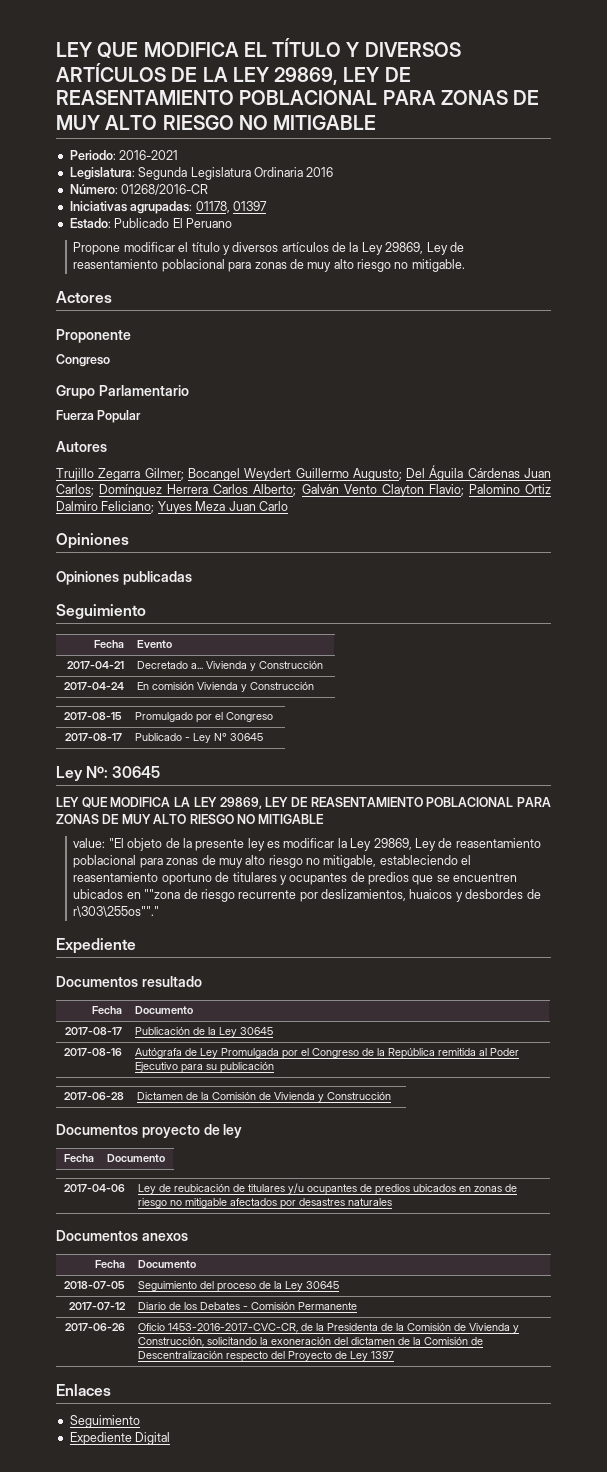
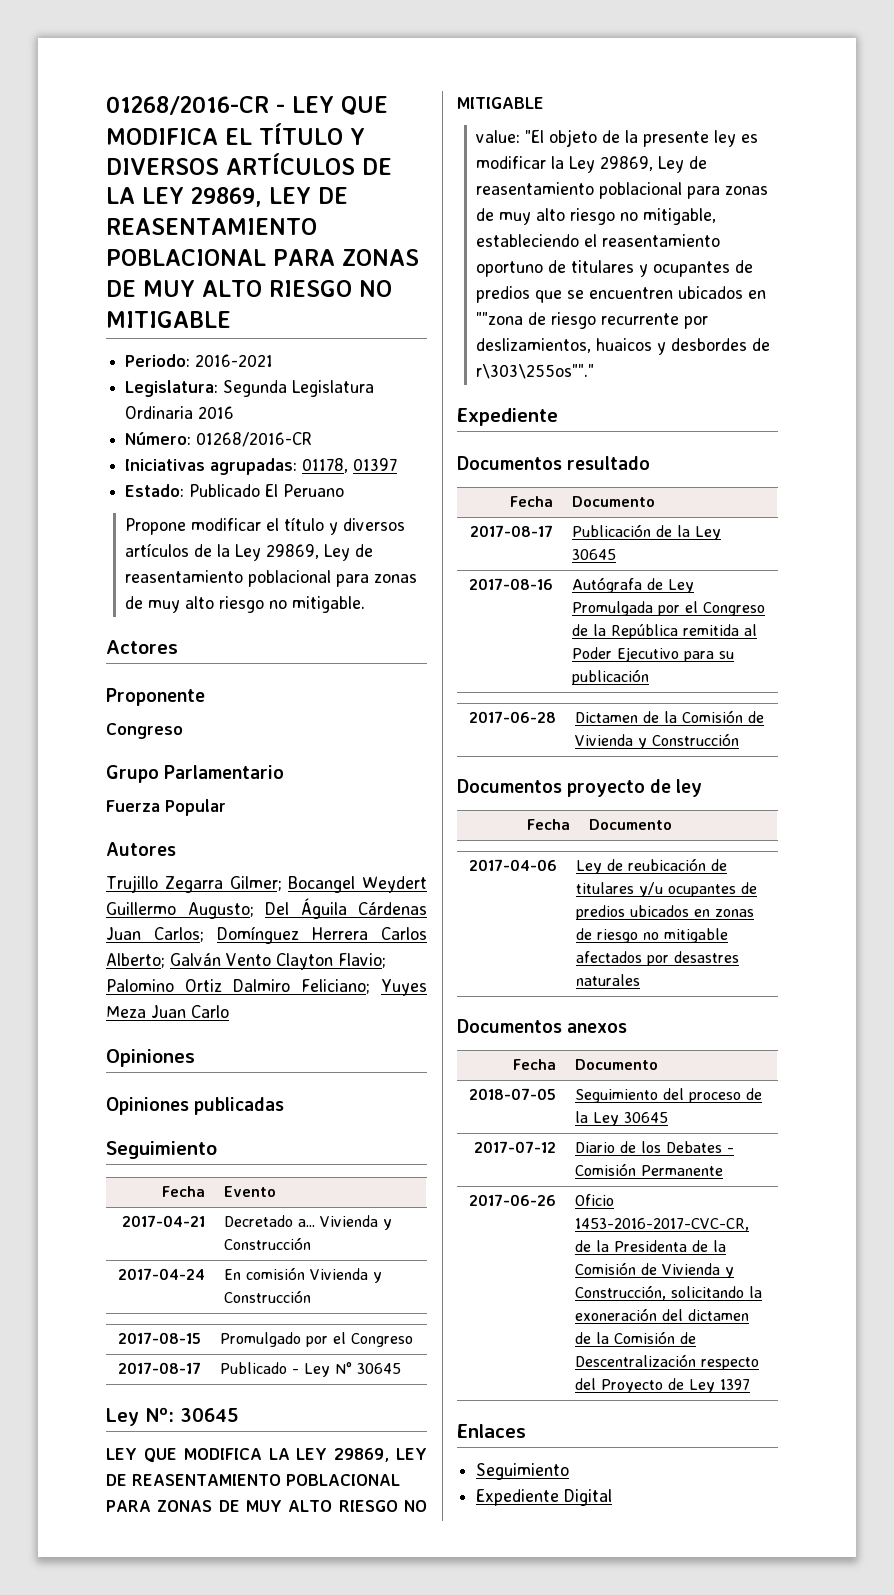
- LEY QUE MODIFICA EL TÍTULO Y DIVERSOS ARTÍCULOS DE LA LEY 29869, LEY DE REASENTAMIENTO POBLACIONAL PARA ZONAS DE MUY ALTO RIESGO NO MITIGABLE
+ 01268/2016-CR - LEY QUE MODIFICA EL TÍTULO Y DIVERSOS ARTÍCULOS DE LA LEY 29869, LEY DE REASENTAMIENTO POBLACIONAL PARA ZONAS DE MUY ALTO RIESGO NO MITIGABLE

